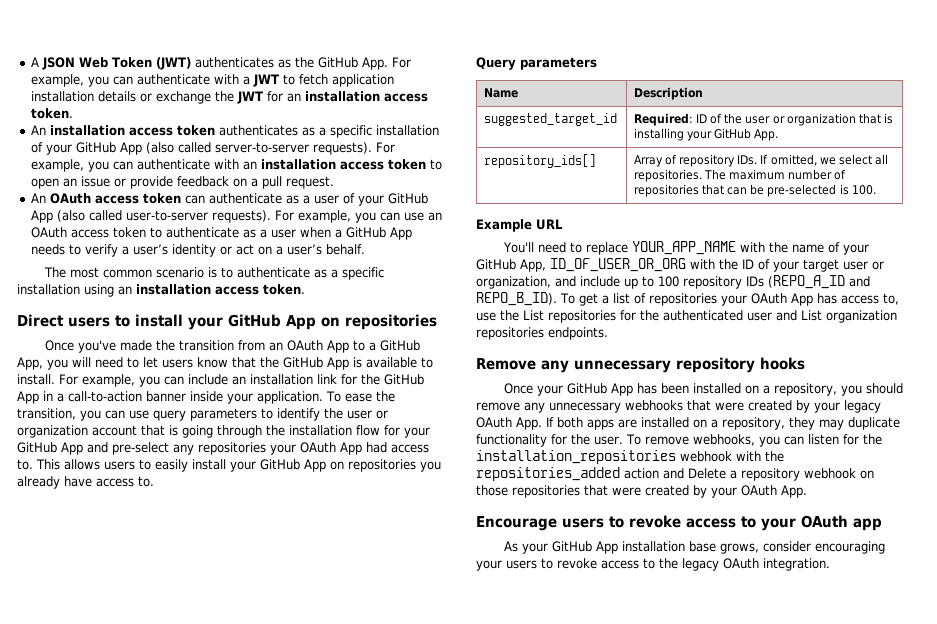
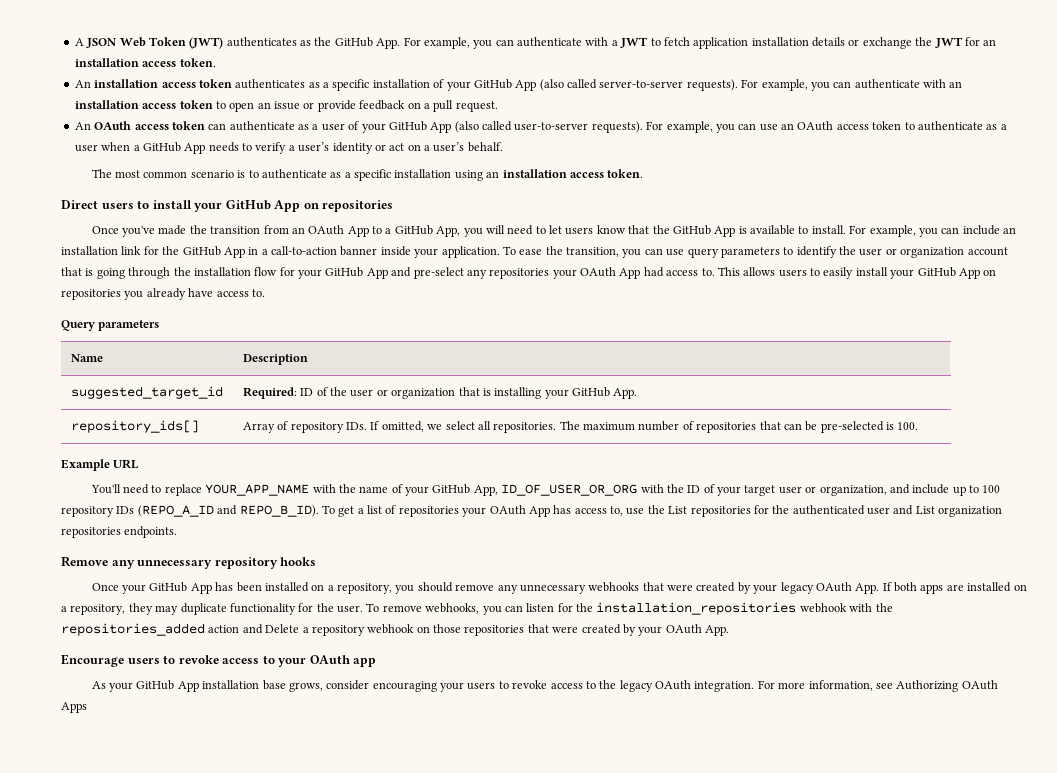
+ For more information, see Authorizing OAuth Apps

